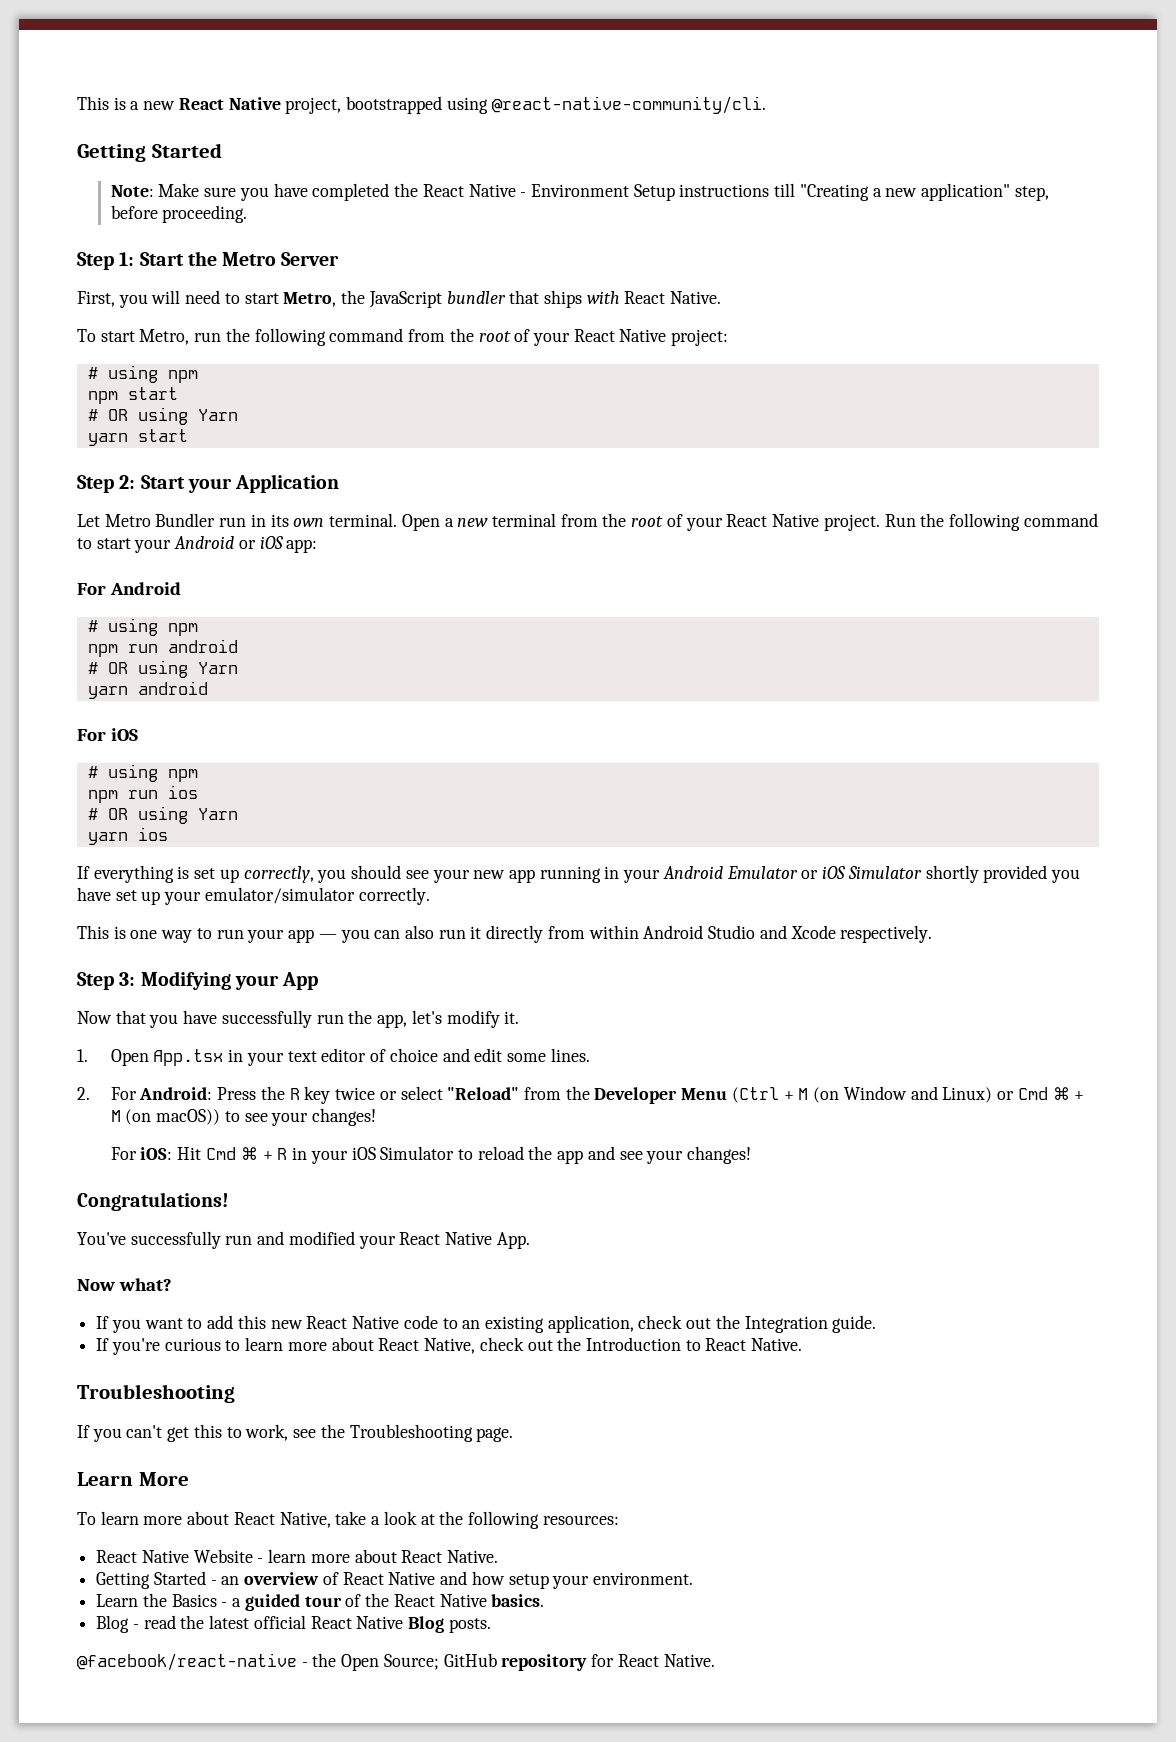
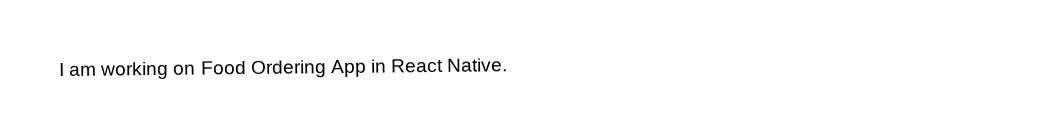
- This is a new React Native project, bootstrapped using @react-native-community/cli.
- Getting Started
- Note: Make sure you have completed the React Native - Environment Setup instructions till "Creating a new application" step, before proceeding.
- Step 1: Start the Metro Server
- First, you will need to start Metro, the JavaScript bundler that ships with React Native.
- To start Metro, run the following command from the root of your React Native project:
- # using npm
- npm start
- # OR using Yarn
- yarn start
- Step 2: Start your Application
- Let Metro Bundler run in its own terminal. Open a new terminal from the root of your React Native project. Run the following command to start your Android or iOS app:
- For Android
- # using npm
- npm run android
- # OR using Yarn
- yarn android
- For iOS
- # using npm
- npm run ios
- # OR using Yarn
- yarn ios
- If everything is set up correctly, you should see your new app running in your Android Emulator or iOS Simulator shortly provided you have set up your emulator/simulator correctly.
- This is one way to run your app — you can also run it directly from within Android Studio and Xcode respectively.
- Step 3: Modifying your App
- Now that you have successfully run the app, let's modify it.
- 1. Open App.tsx in your text editor of choice and edit some lines.
- 2. For Android: Press the R key twice or select "Reload" from the Developer Menu (Ctrl + M (on Window and Linux) or Cmd ⌘ + M (on macOS)) to see your changes!
- For iOS: Hit Cmd ⌘ + R in your iOS Simulator to reload the app and see your changes!
- Congratulations!
- You've successfully run and modified your React Native App.
- Now what?
- If you want to add this new React Native code to an existing application, check out the Integration guide.
- If you're curious to learn more about React Native, check out the Introduction to React Native.
- Troubleshooting
- If you can't get this to work, see the Troubleshooting page.
- Learn More
- To learn more about React Native, take a look at the following resources:
- React Native Website - learn more about React Native.
- Getting Started - an overview of React Native and how setup your environment.
- Learn the Basics - a guided tour of the React Native basics.
- Blog - read the latest official React Native Blog posts.
- @facebook/react-native - the Open Source; GitHub repository for React Native.
+ I am working on Food Ordering App in React Native.

